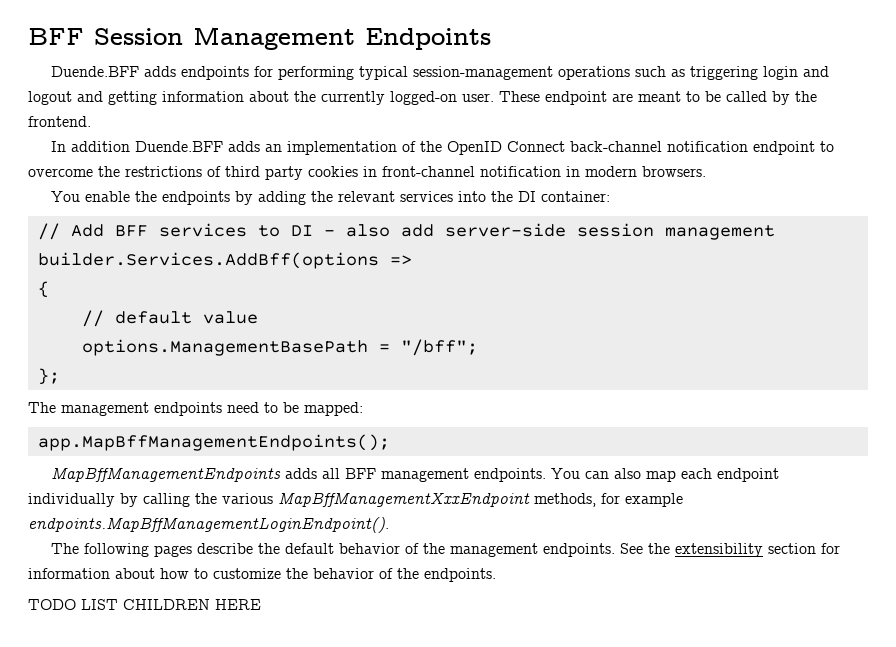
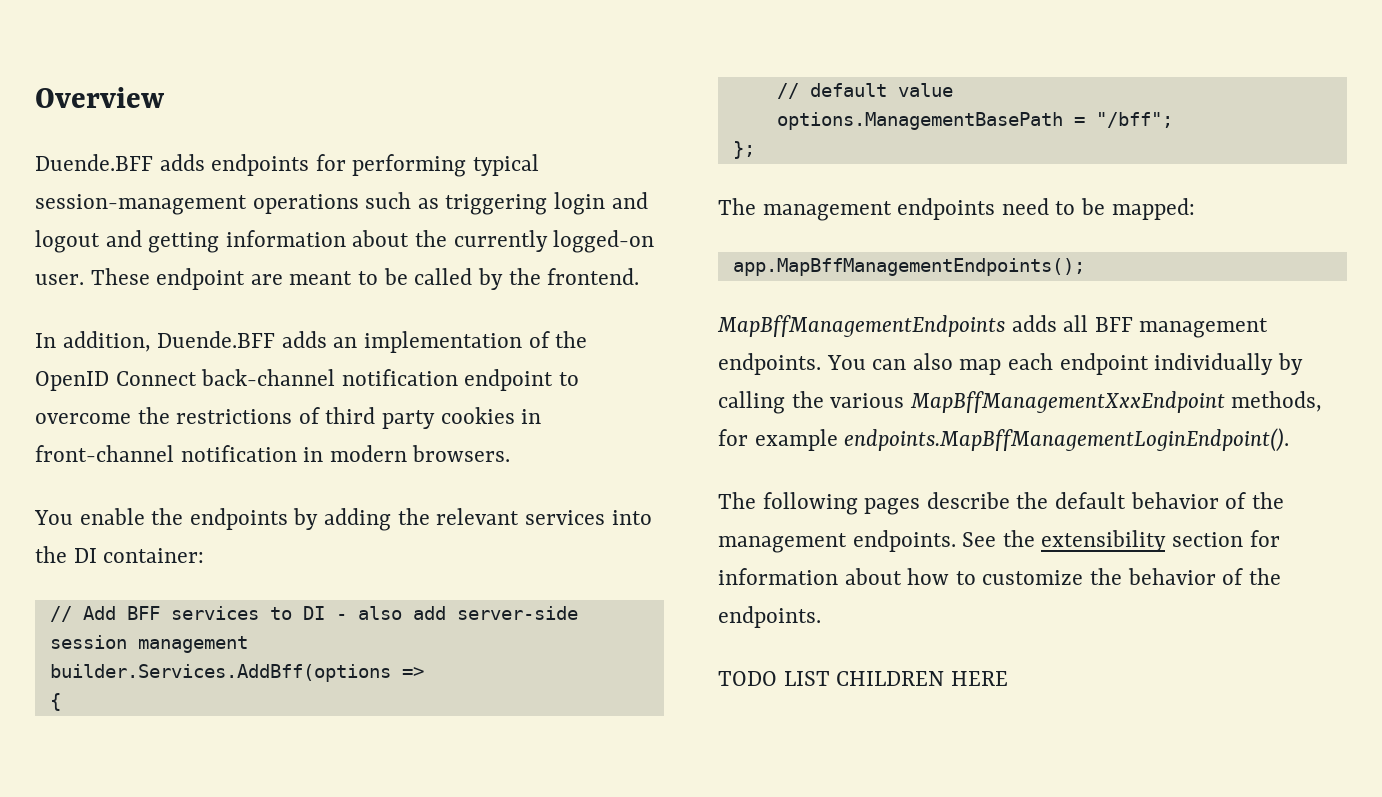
- BFF Session Management Endpoints
+ Overview
- In addition Duende.BFF adds an implementation of the OpenID Connect back-channel notification endpoint to overcome the restrictions of third party cookies in front-channel notification in modern browsers.
+ In addition, Duende.BFF adds an implementation of the OpenID Connect back-channel notification endpoint to overcome the restrictions of third party cookies in front-channel notification in modern browsers.

